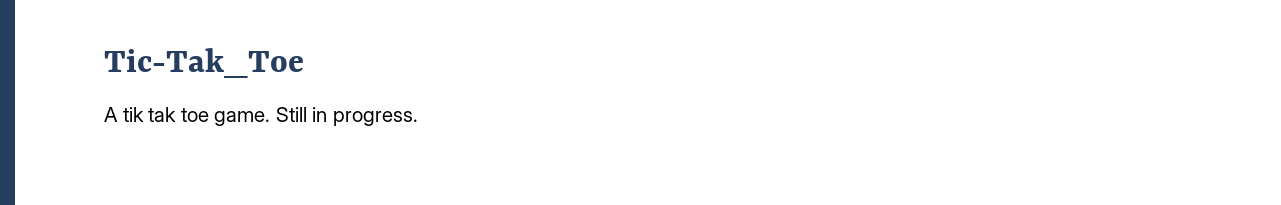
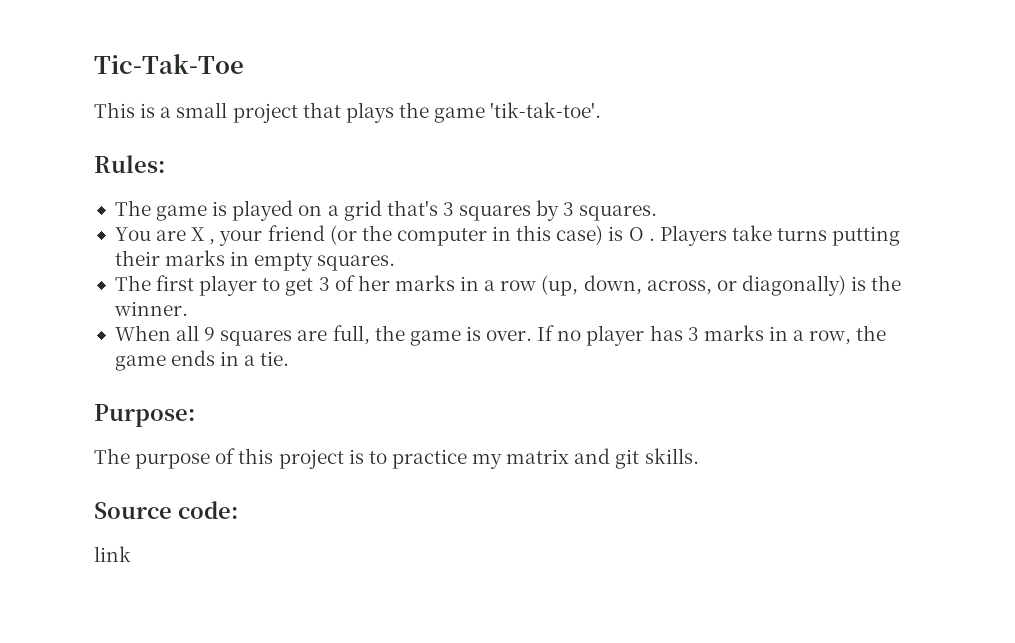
- Tic-Tak_Toe
- A tik tak toe game. Still in progress.
+ Tic-Tak-Toe
+ This is a small project that plays the game 'tik-tak-toe'.
+ Rules:
+ The game is played on a grid that's 3 squares by 3 squares.
+ You are X , your friend (or the computer in this case) is O . Players take turns putting their marks in empty squares.
+ The first player to get 3 of her marks in a row (up, down, across, or diagonally) is the winner.
+ When all 9 squares are full, the game is over. If no player has 3 marks in a row, the game ends in a tie.
+ Purpose:
+ The purpose of this project is to practice my matrix and git skills.
+ Source code:
+ link

